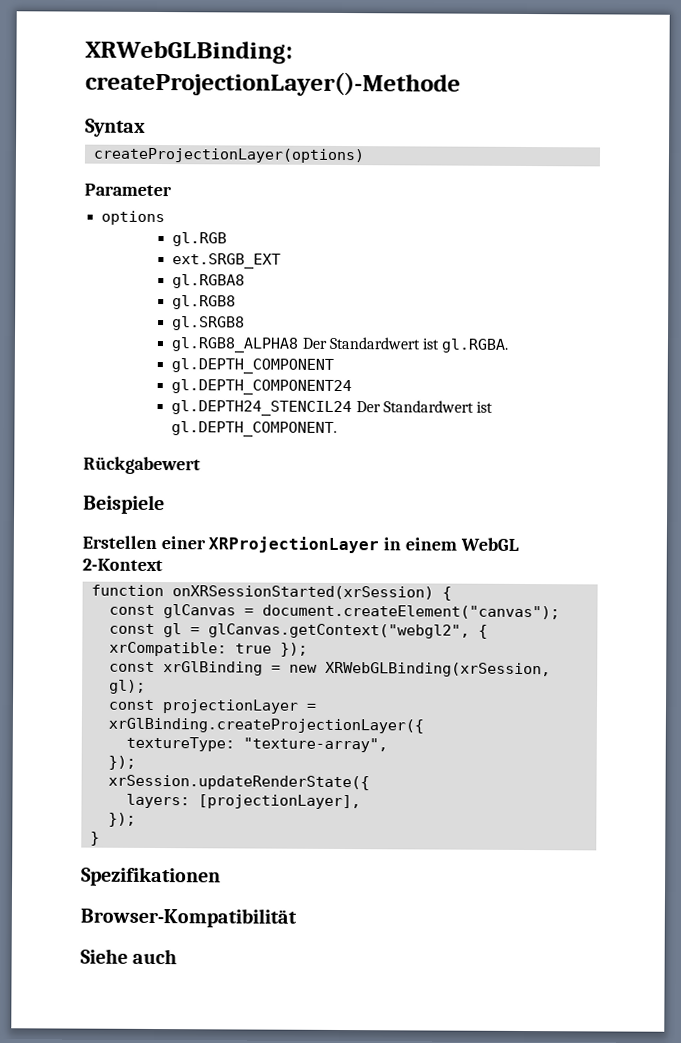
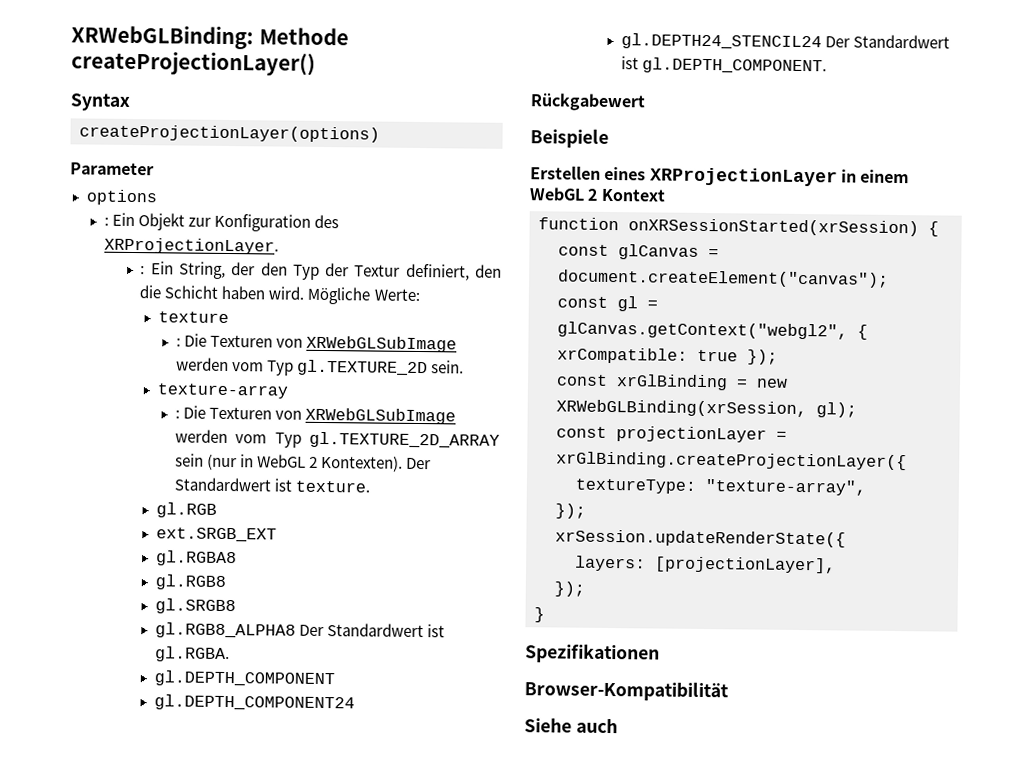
- XRWebGLBinding: createProjectionLayer()-Methode
+ XRWebGLBinding: Methode createProjectionLayer()
+ : Ein Objekt zur Konfiguration des XRProjectionLayer.
+ : Ein String, der den Typ der Textur definiert, den die Schicht haben wird. Mögliche Werte:
+ texture
+ : Die Texturen von XRWebGLSubImage werden vom Typ gl.TEXTURE_2D sein.
+ texture-array
+ : Die Texturen von XRWebGLSubImage werden vom Typ gl.TEXTURE_2D_ARRAY sein (nur in WebGL 2 Kontexten). Der Standardwert ist texture.
- Erstellen einer XRProjectionLayer in einem WebGL 2-Kontext
+ Erstellen eines XRProjectionLayer in einem WebGL 2 Kontext

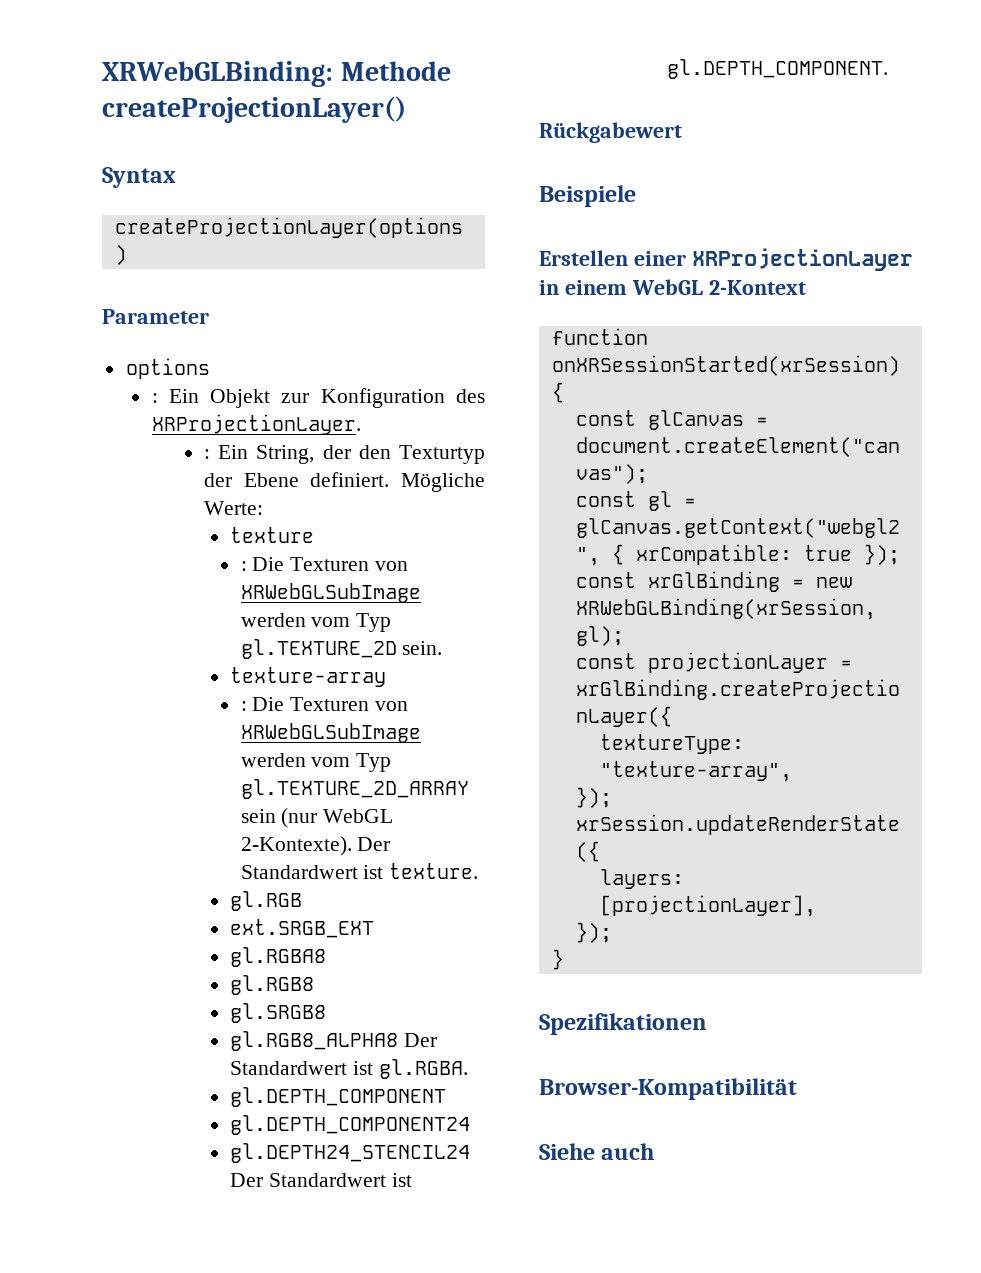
- : Ein String, der den Typ der Textur definiert, den die Schicht haben wird.
+ : Ein String, der den Texturtyp der Ebene definiert.
- : Die Texturen von XRWebGLSubImage werden vom Typ gl.TEXTURE_2D_ARRAY sein (nur in WebGL 2 Kontexten).
+ : Die Texturen von XRWebGLSubImage werden vom Typ gl.TEXTURE_2D_ARRAY sein (nur WebGL 2-Kontexte).
- Erstellen eines XRProjectionLayer in einem WebGL 2 Kontext
+ Erstellen einer XRProjectionLayer in einem WebGL 2-Kontext

